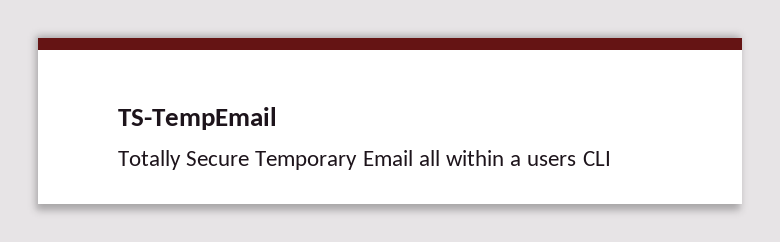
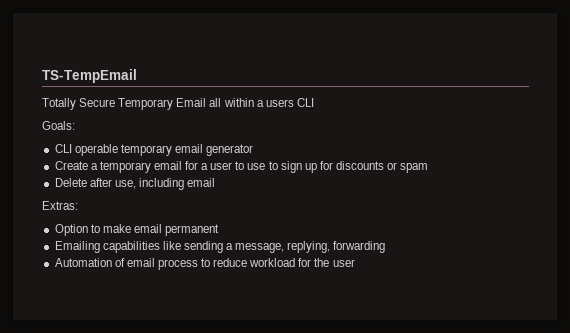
+ Goals:
+ CLI operable temporary email generator
+ Create a temporary email for a user to use to sign up for discounts or spam
+ Delete after use, including email
+ Extras:
+ Option to make email permanent
+ Emailing capabilities like sending a message, replying, forwarding
+ Automation of email process to reduce workload for the user

